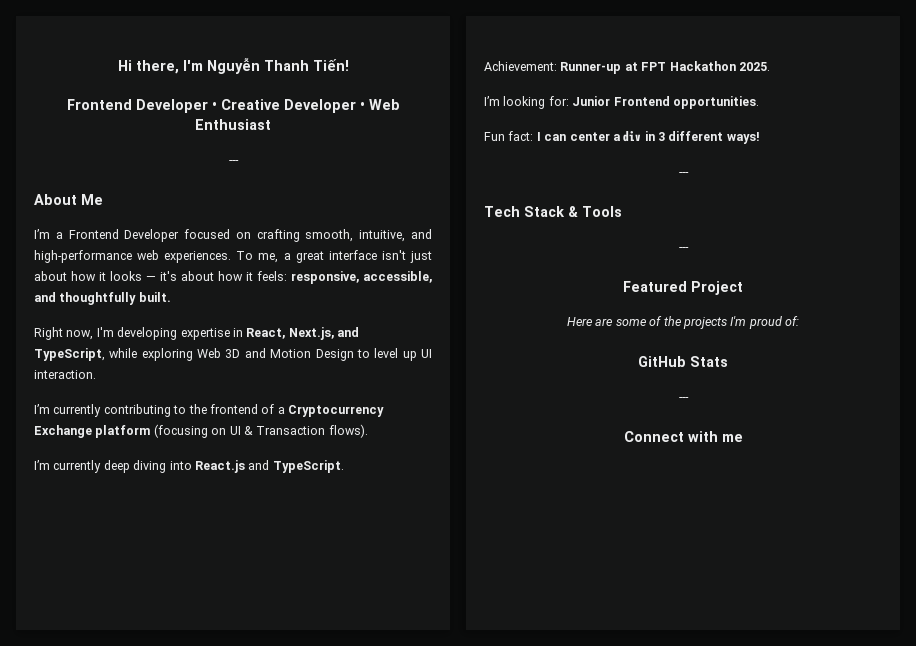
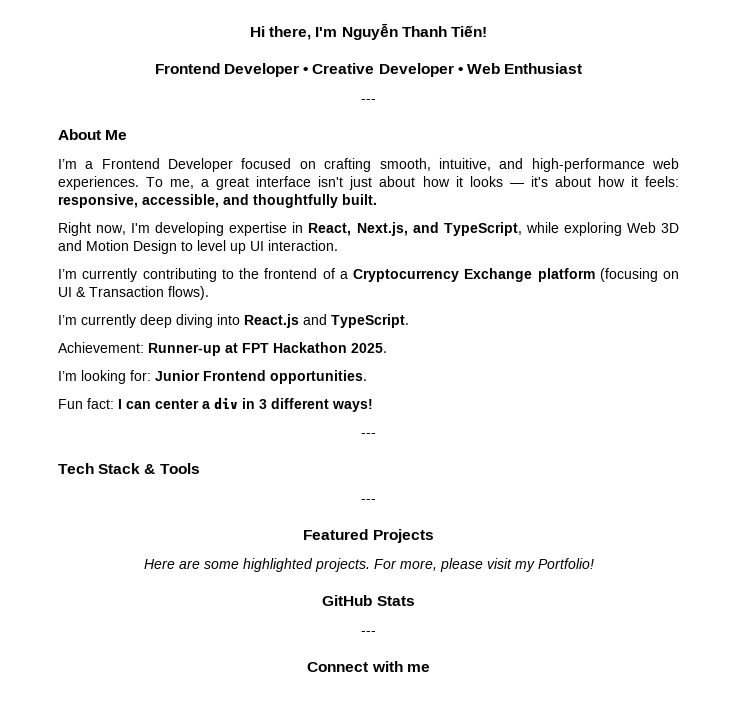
- Featured Project
+ Featured Projects
- Here are some of the projects I'm proud of:
+ Here are some highlighted projects. For more, please visit my Portfolio!

